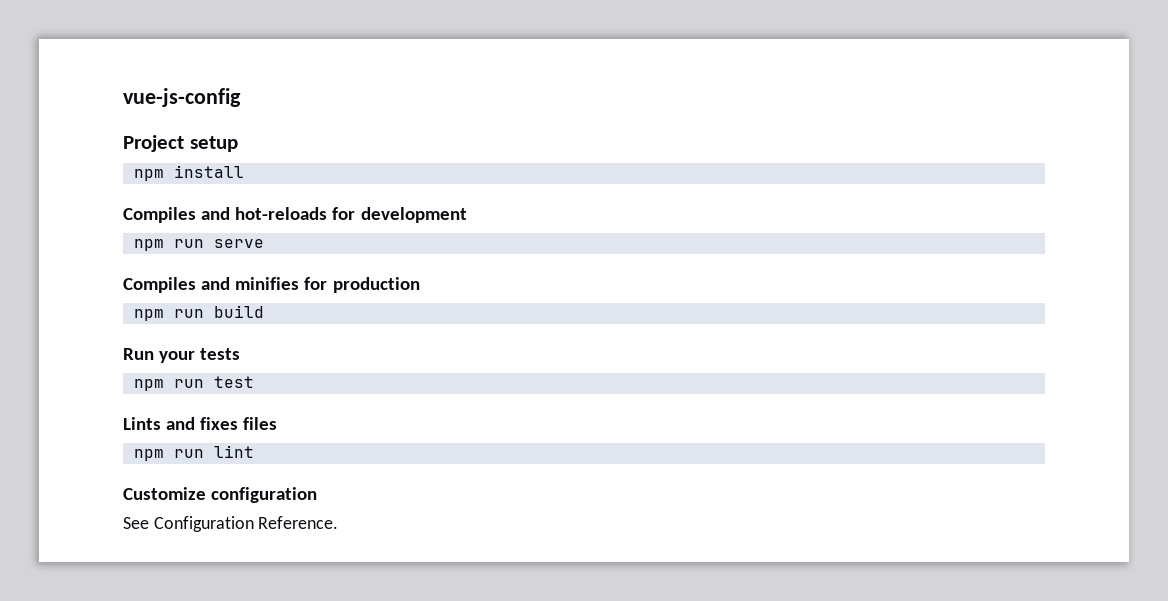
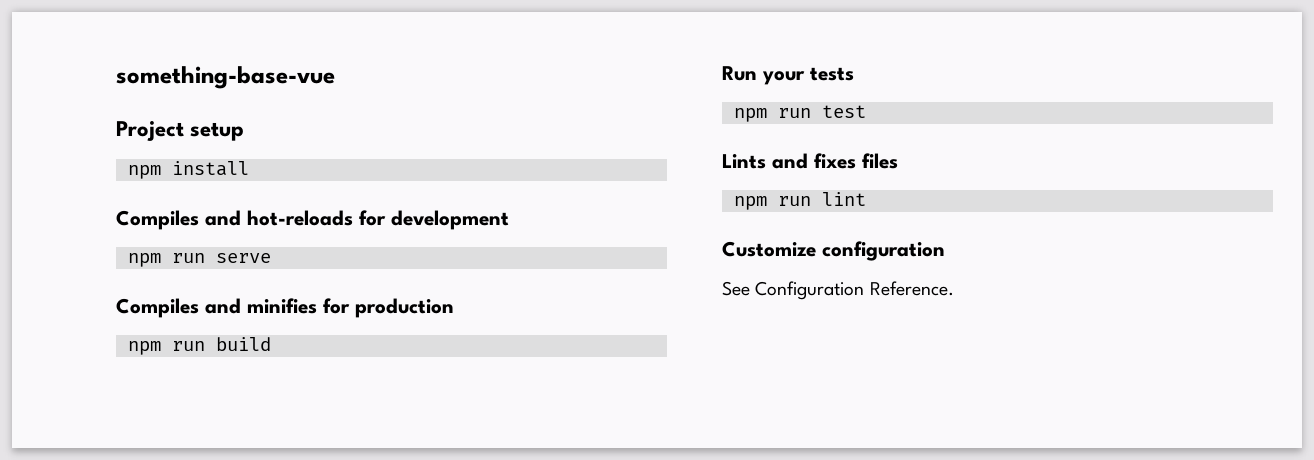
- vue-js-config
+ something-base-vue

